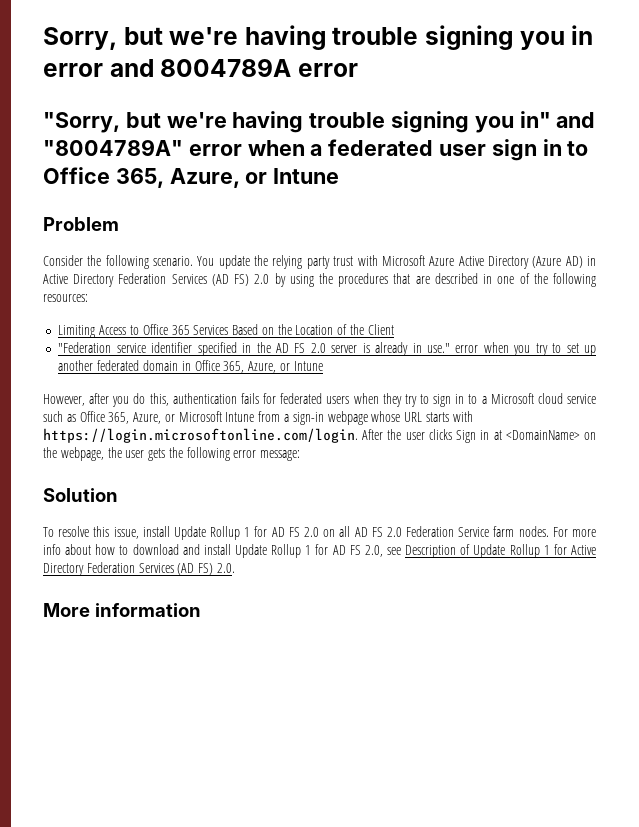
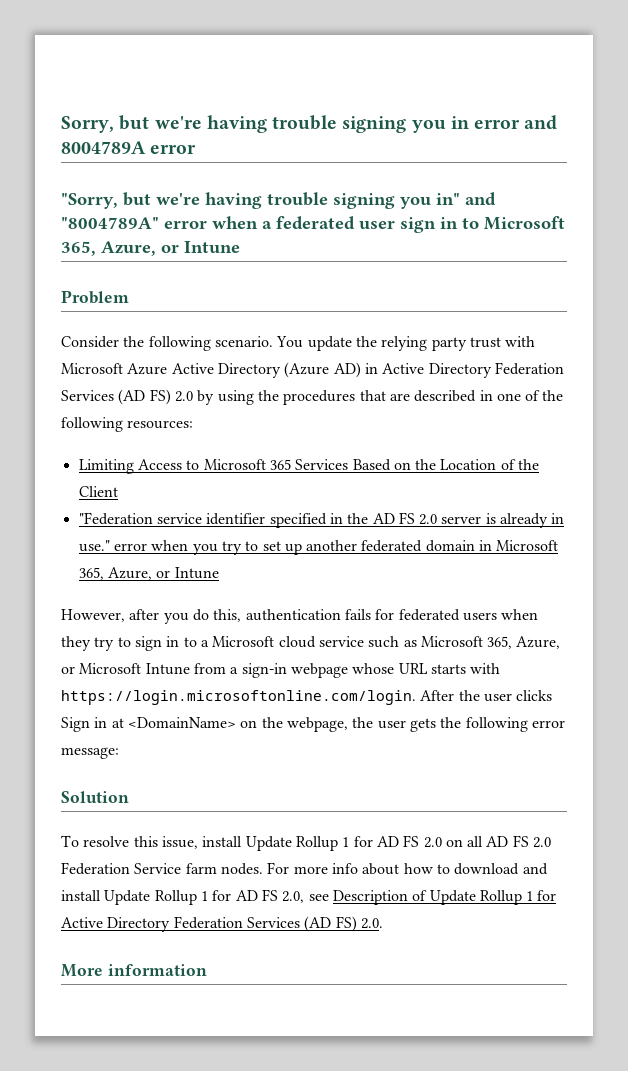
- "Sorry, but we're having trouble signing you in" and "8004789A" error when a federated user sign in to Office 365, Azure, or Intune
+ "Sorry, but we're having trouble signing you in" and "8004789A" error when a federated user sign in to Microsoft 365, Azure, or Intune
- Limiting Access to Office 365 Services Based on the Location of the Client
+ Limiting Access to Microsoft 365 Services Based on the Location of the Client
- "Federation service identifier specified in the AD FS 2.0 server is already in use." error when you try to set up another federated domain in Office 365, Azure, or Intune
+ "Federation service identifier specified in the AD FS 2.0 server is already in use." error when you try to set up another federated domain in Microsoft 365, Azure, or Intune
- However, after you do this, authentication fails for federated users when they try to sign in to a Microsoft cloud service such as Office 365, Azure, or Microsoft Intune from a sign-in webpage whose URL starts with https://login.microsoftonline.com/login. After the user clicks Sign in at <DomainName> on the webpage, the user gets the following error message:
+ However, after you do this, authentication fails for federated users when they try to sign in to a Microsoft cloud service such as Microsoft 365, Azure, or Microsoft Intune from a sign-in webpage whose URL starts with https://login.microsoftonline.com/login. After the user clicks Sign in at <DomainName> on the webpage, the user gets the following error message:

